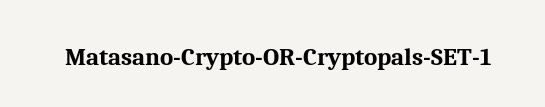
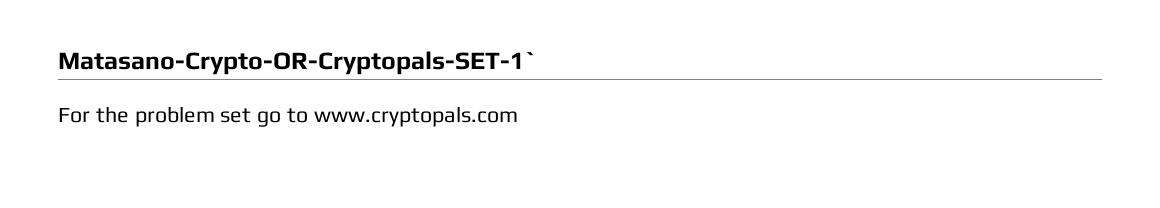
- Matasano-Crypto-OR-Cryptopals-SET-1
+ Matasano-Crypto-OR-Cryptopals-SET-1`
+ For the problem set go to www.cryptopals.com

